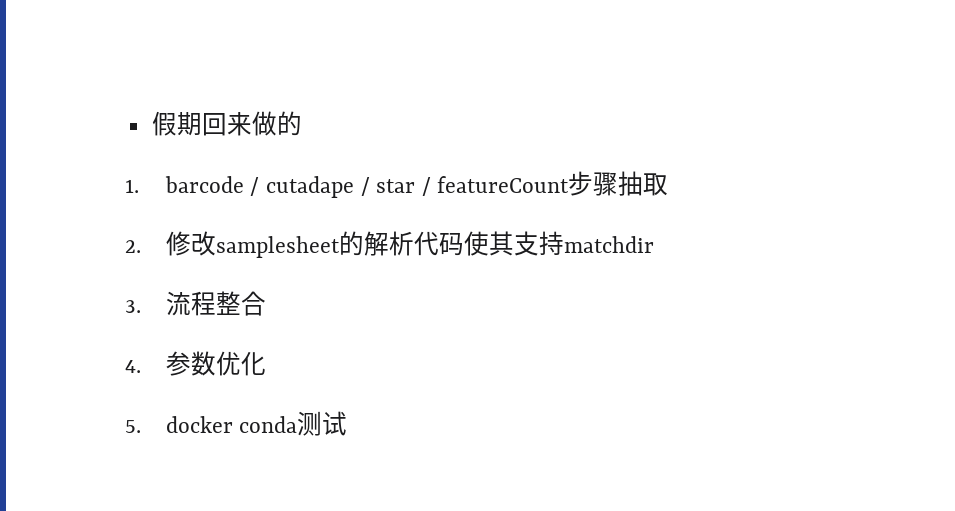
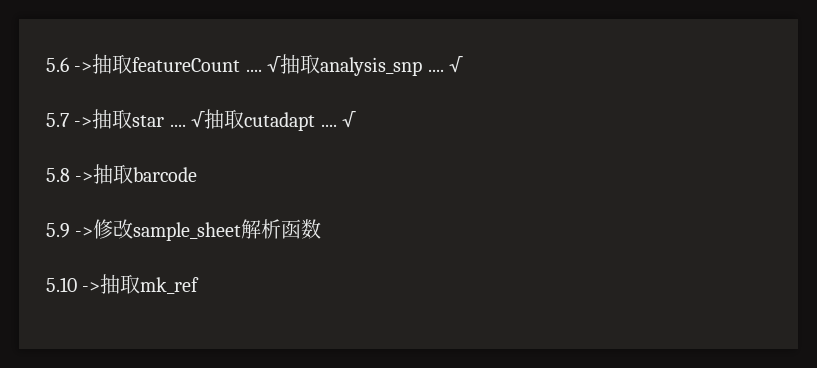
- 假期回来做的
- 1. barcode / cutadape / star / featureCount步骤抽取
- 2.修改samplesheet的解析代码使其支持matchdir
- 3.流程整合
- 4.参数优化
- 5. docker conda测试
+ 5.6 ->抽取featureCount .... √抽取analysis_snp .... √
+ 5.7 ->抽取star .... √抽取cutadapt .... √
+ 5.8 ->抽取barcode
+ 5.9 ->修改sample_sheet解析函数
+ 5.10 ->抽取mk_ref

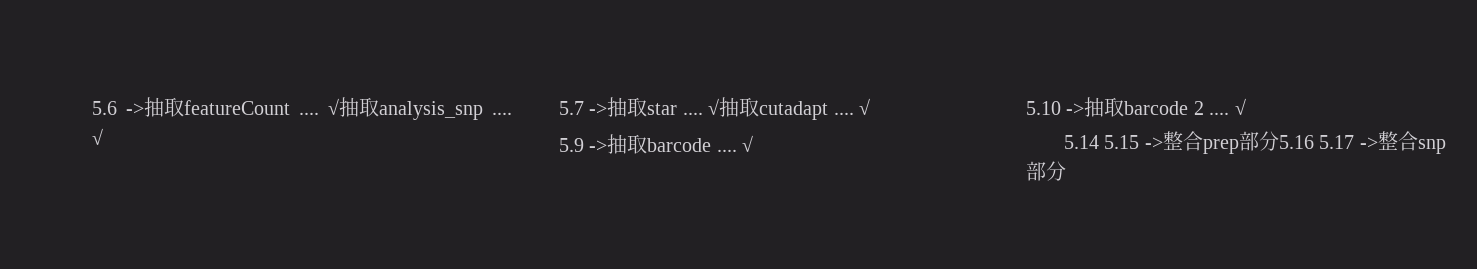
- 5.8 ->抽取barcode
- 5.9 ->修改sample_sheet解析函数
- 5.10 ->抽取mk_ref
+ 5.9 ->抽取barcode .... √
+ 5.10 ->抽取barcode 2 .... √
+ 5.14 5.15 ->整合prep部分5.16 5.17 ->整合snp部分

